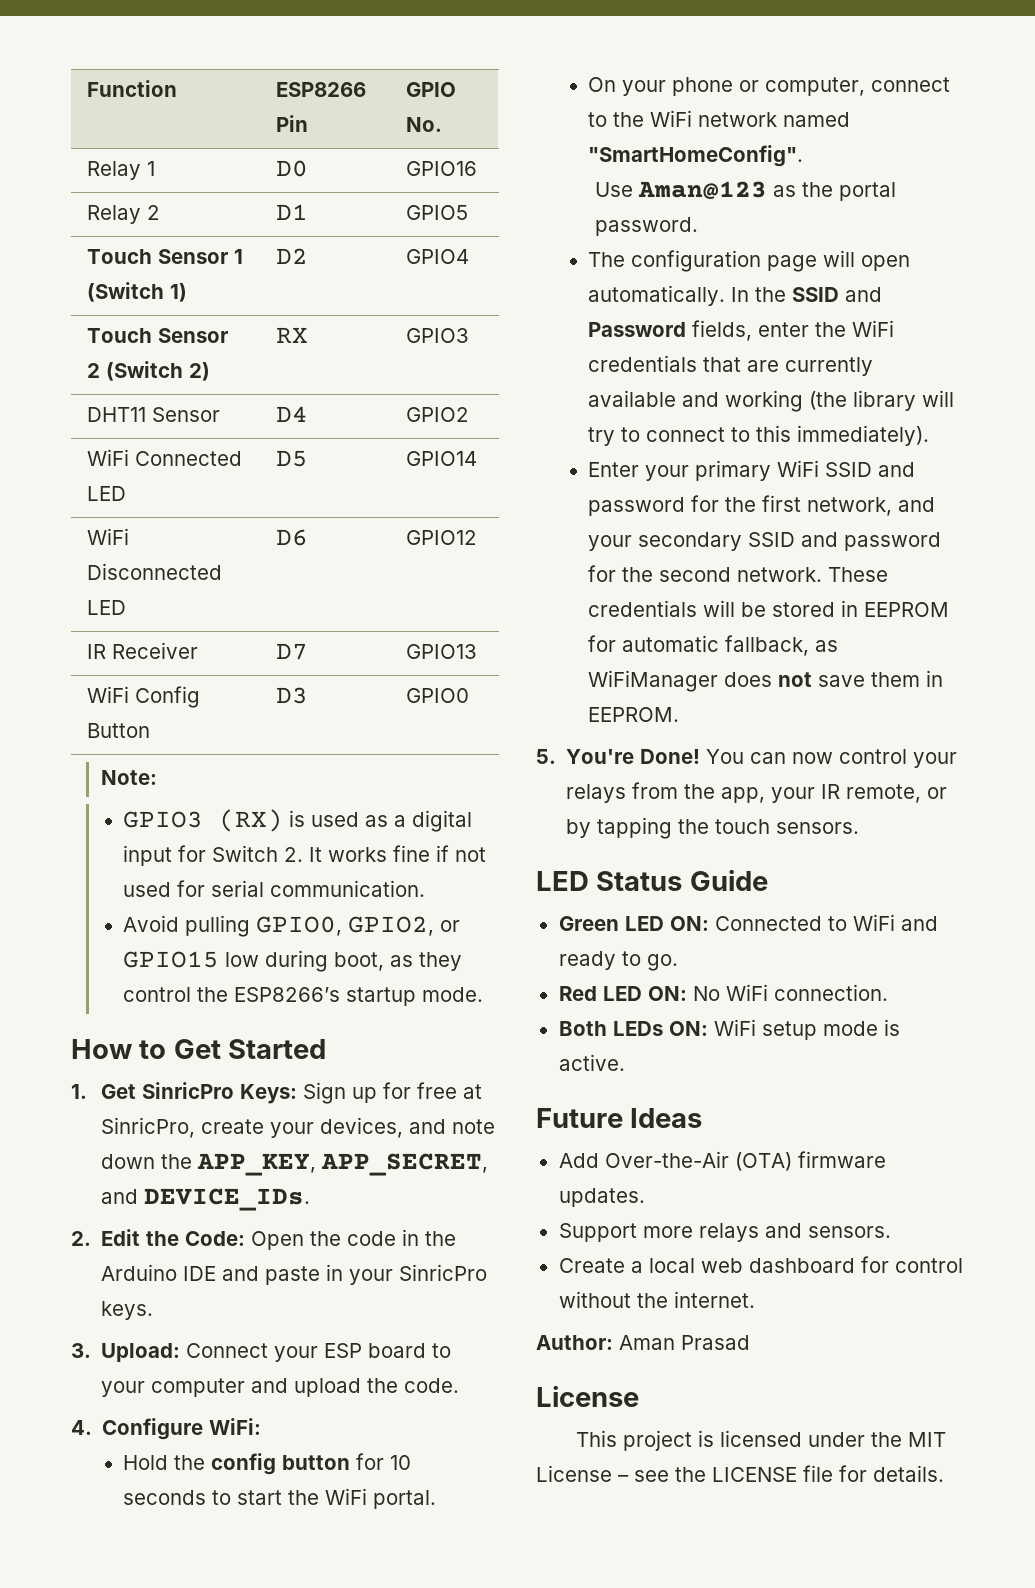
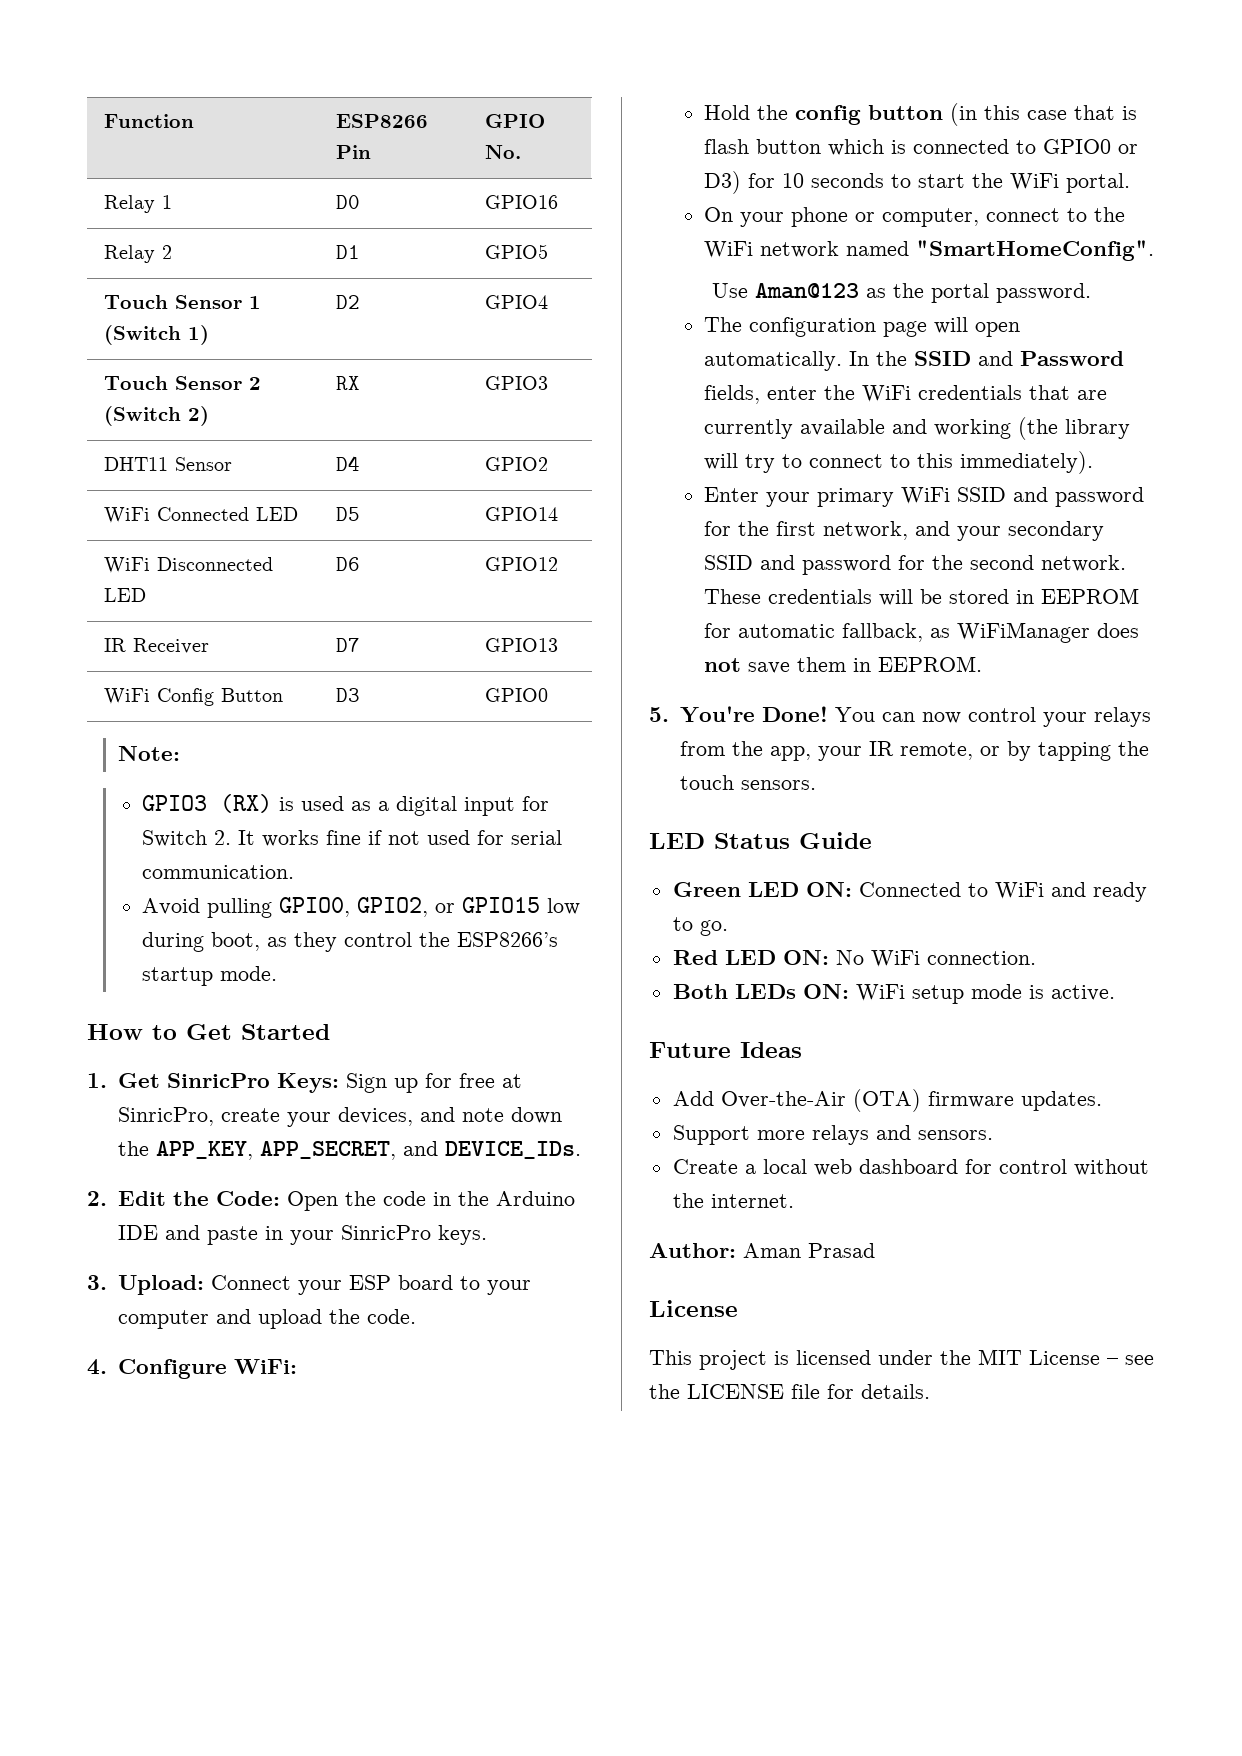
- Hold the config button for 10 seconds to start the WiFi portal.
+ Hold the config button (in this case that is flash button which is connected to GPIO0 or D3) for 10 seconds to start the WiFi portal.

